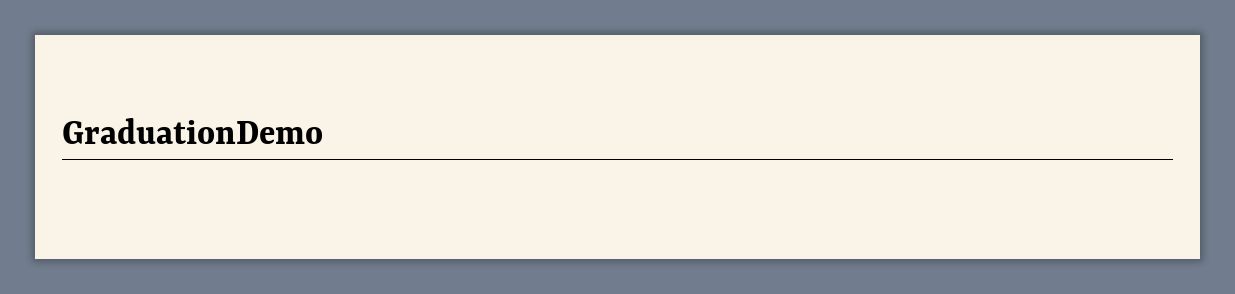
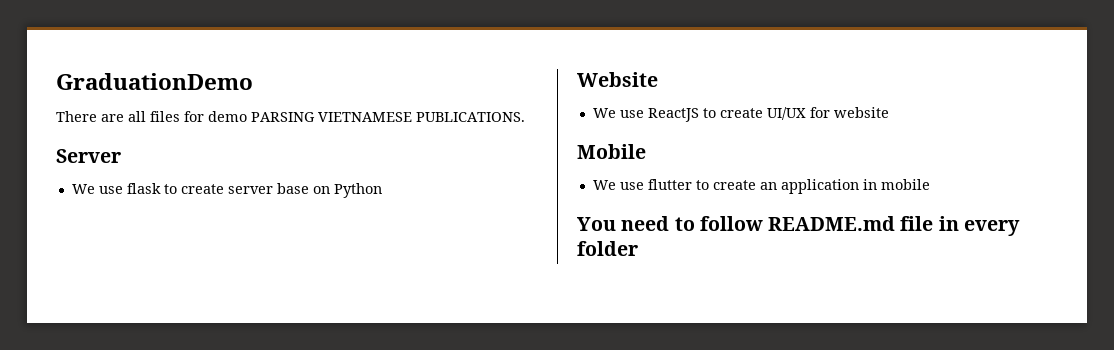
+ There are all files for demo PARSING VIETNAMESE PUBLICATIONS.
+ Server
+ We use flask to create server base on Python
+ Website
+ We use ReactJS to create UI/UX for website
+ Mobile
+ We use flutter to create an application in mobile
+ You need to follow README.md file in every folder

